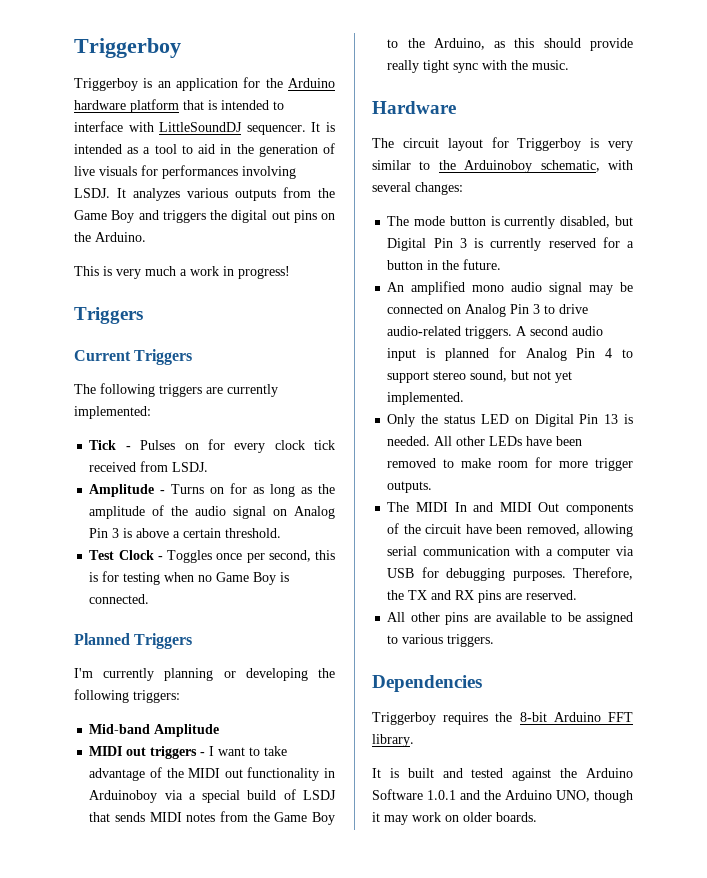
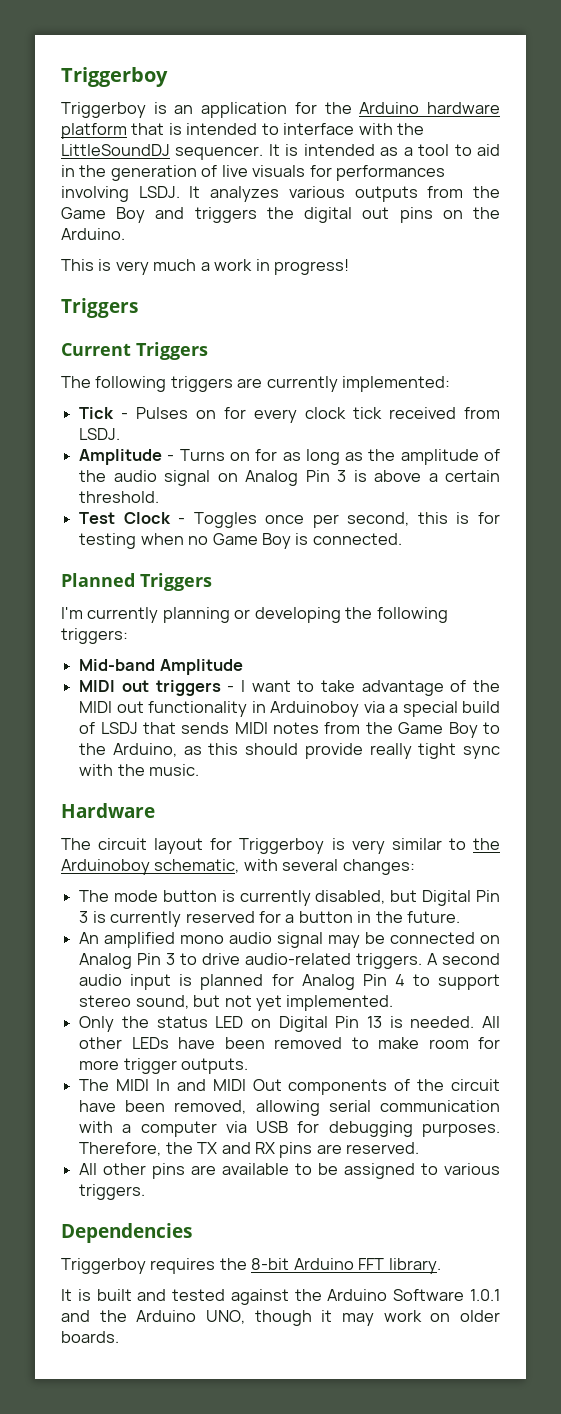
- Triggerboy is an application for the Arduino hardware platform that is intended to interface with LittleSoundDJ sequencer.
+ Triggerboy is an application for the Arduino hardware platform that is intended to interface with the LittleSoundDJ sequencer.

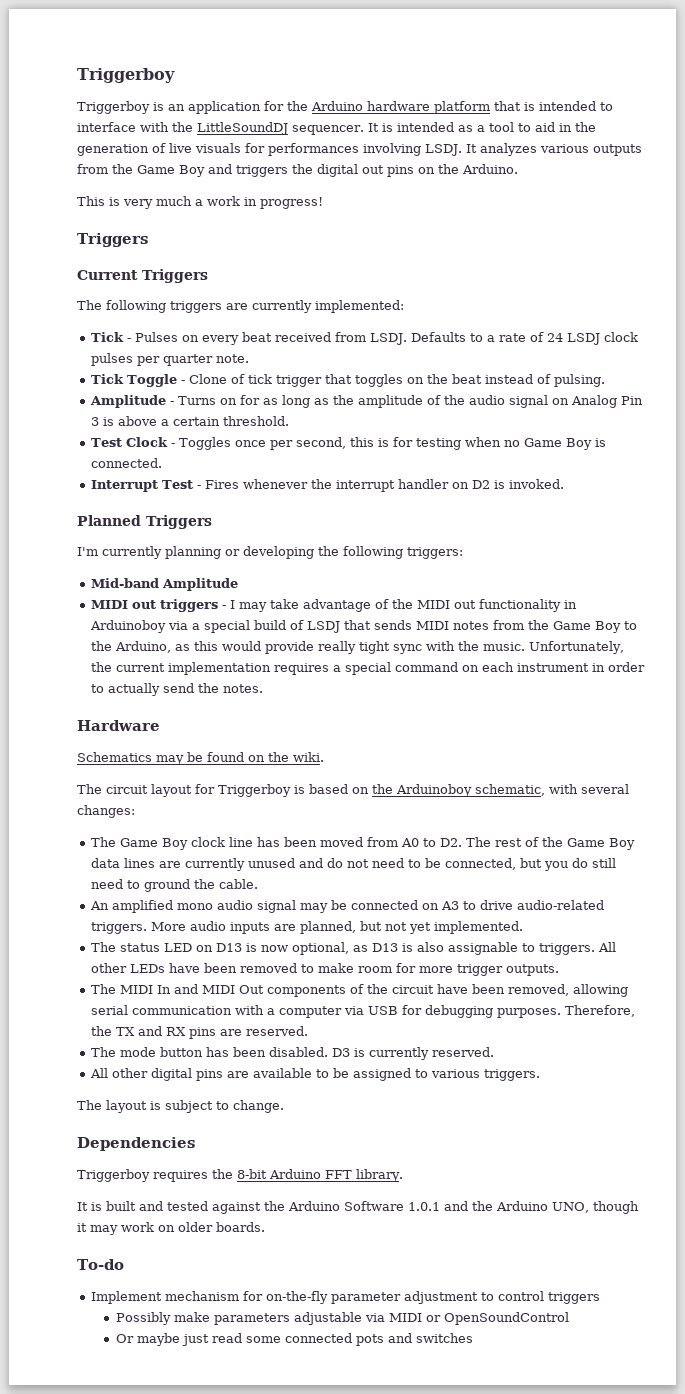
- Tick - Pulses on for every clock tick received from LSDJ.
+ Tick - Pulses on every beat received from LSDJ. Defaults to a rate of 24 LSDJ clock pulses per quarter note.
+ Tick Toggle - Clone of tick trigger that toggles on the beat instead of pulsing.
+ Interrupt Test - Fires whenever the interrupt handler on D2 is invoked.
- MIDI out triggers - I want to take advantage of the MIDI out functionality in Arduinoboy via a special build of LSDJ that sends MIDI notes from the Game Boy to the Arduino, as this should provide really tight sync with the music.
+ MIDI out triggers - I may take advantage of the MIDI out functionality in Arduinoboy via a special build of LSDJ that sends MIDI notes from the Game Boy to the Arduino, as this would provide really tight sync with the music. Unfortunately, the current implementation requires a special command on each instrument in order to actually send the notes.
  Hardware
+ Schematics may be found on the wiki.
- The circuit layout for Triggerboy is very similar to the Arduinoboy schematic, with several changes:
+ The circuit layout for Triggerboy is based on the Arduinoboy schematic, with several changes:
- The mode button is currently disabled, but Digital Pin 3 is currently reserved for a button in the future.
+ The Game Boy clock line has been moved from A0 to D2. The rest of the Game Boy data lines are currently unused and do not need to be connected, but you do still need to ground the cable.
- An amplified mono audio signal may be connected on Analog Pin 3 to drive audio-related triggers.
+ An amplified mono audio signal may be connected on A3 to drive audio-related triggers.
- A second audio input is planned for Analog Pin 4 to support stereo sound, but not yet implemented.
+ More audio inputs are planned, but not yet implemented.
- Only the status LED on Digital Pin 13 is needed.
+ The status LED on D13 is now optional, as D13 is also assignable to triggers.
- All other pins are available to be assigned to various triggers.
+ The mode button has been disabled. D3 is currently reserved.
+ All other digital pins are available to be assigned to various triggers.
+ The layout is subject to change.
+ To-do
+ Implement mechanism for on-the-fly parameter adjustment to control triggers
+ Possibly make parameters adjustable via MIDI or OpenSoundControl
+ Or maybe just read some connected pots and switches

